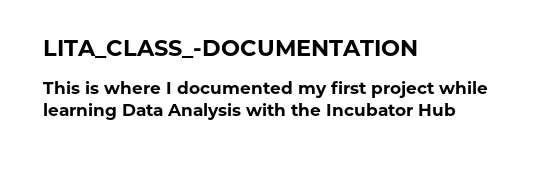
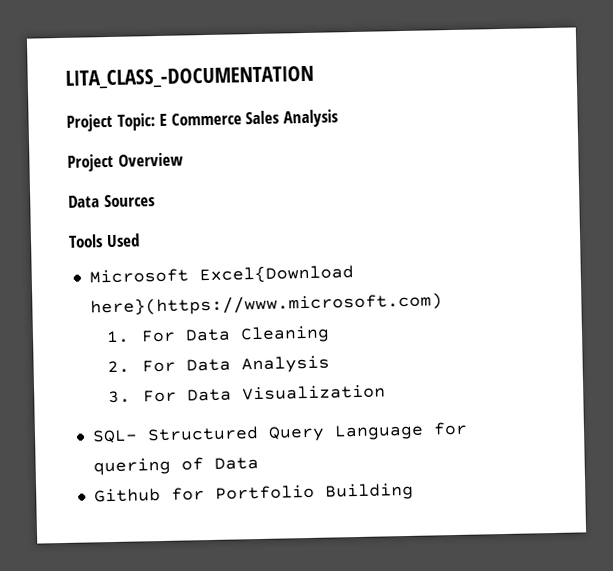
- This is where I documented my first project while learning Data Analysis with the Incubator Hub
+ Project Topic: E Commerce Sales Analysis
+ Project Overview
+ Data Sources
+ Tools Used
+ Microsoft Excel{Download here}(https://www.microsoft.com)
+ 1. For Data Cleaning
+ 2. For Data Analysis
+ 3. For Data Visualization
+ SQL- Structured Query Language for quering of Data
+ Github for Portfolio Building

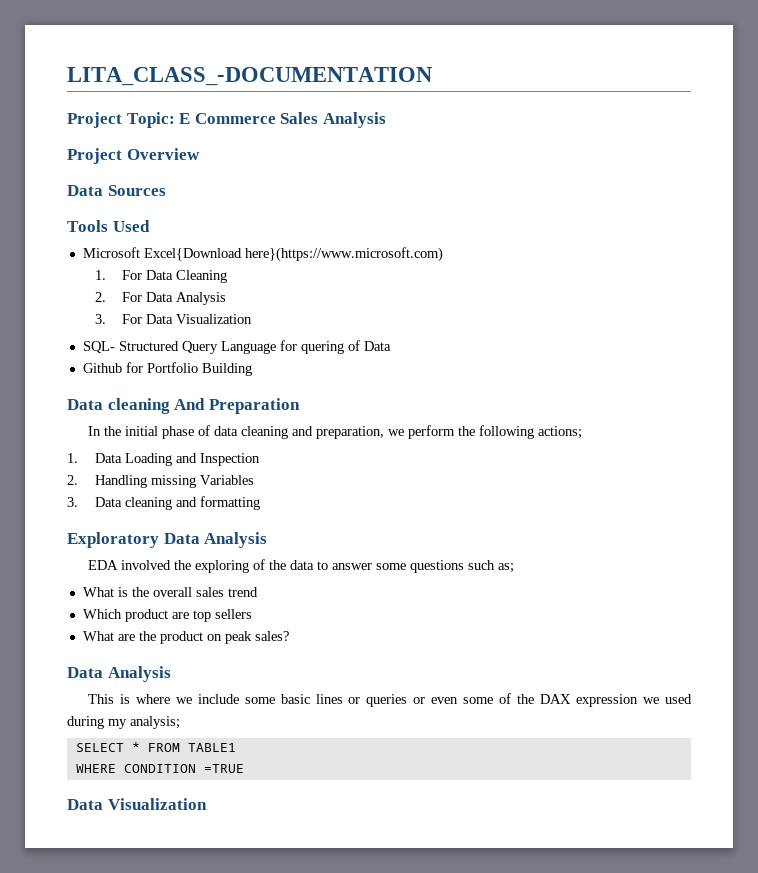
+ Data cleaning And Preparation
+ In the initial phase of data cleaning and preparation, we perform the following actions;
+ 1. Data Loading and Inspection
+ 2. Handling missing Variables
+ 3. Data cleaning and formatting
+ Exploratory Data Analysis
+ EDA involved the exploring of the data to answer some questions such as;
+ What is the overall sales trend
+ Which product are top sellers
+ What are the product on peak sales?
+ Data Analysis
+ This is where we include some basic lines or queries or even some of the DAX expression we used during my analysis;
+ SELECT * FROM TABLE1
+ WHERE CONDITION =TRUE
+ Data Visualization

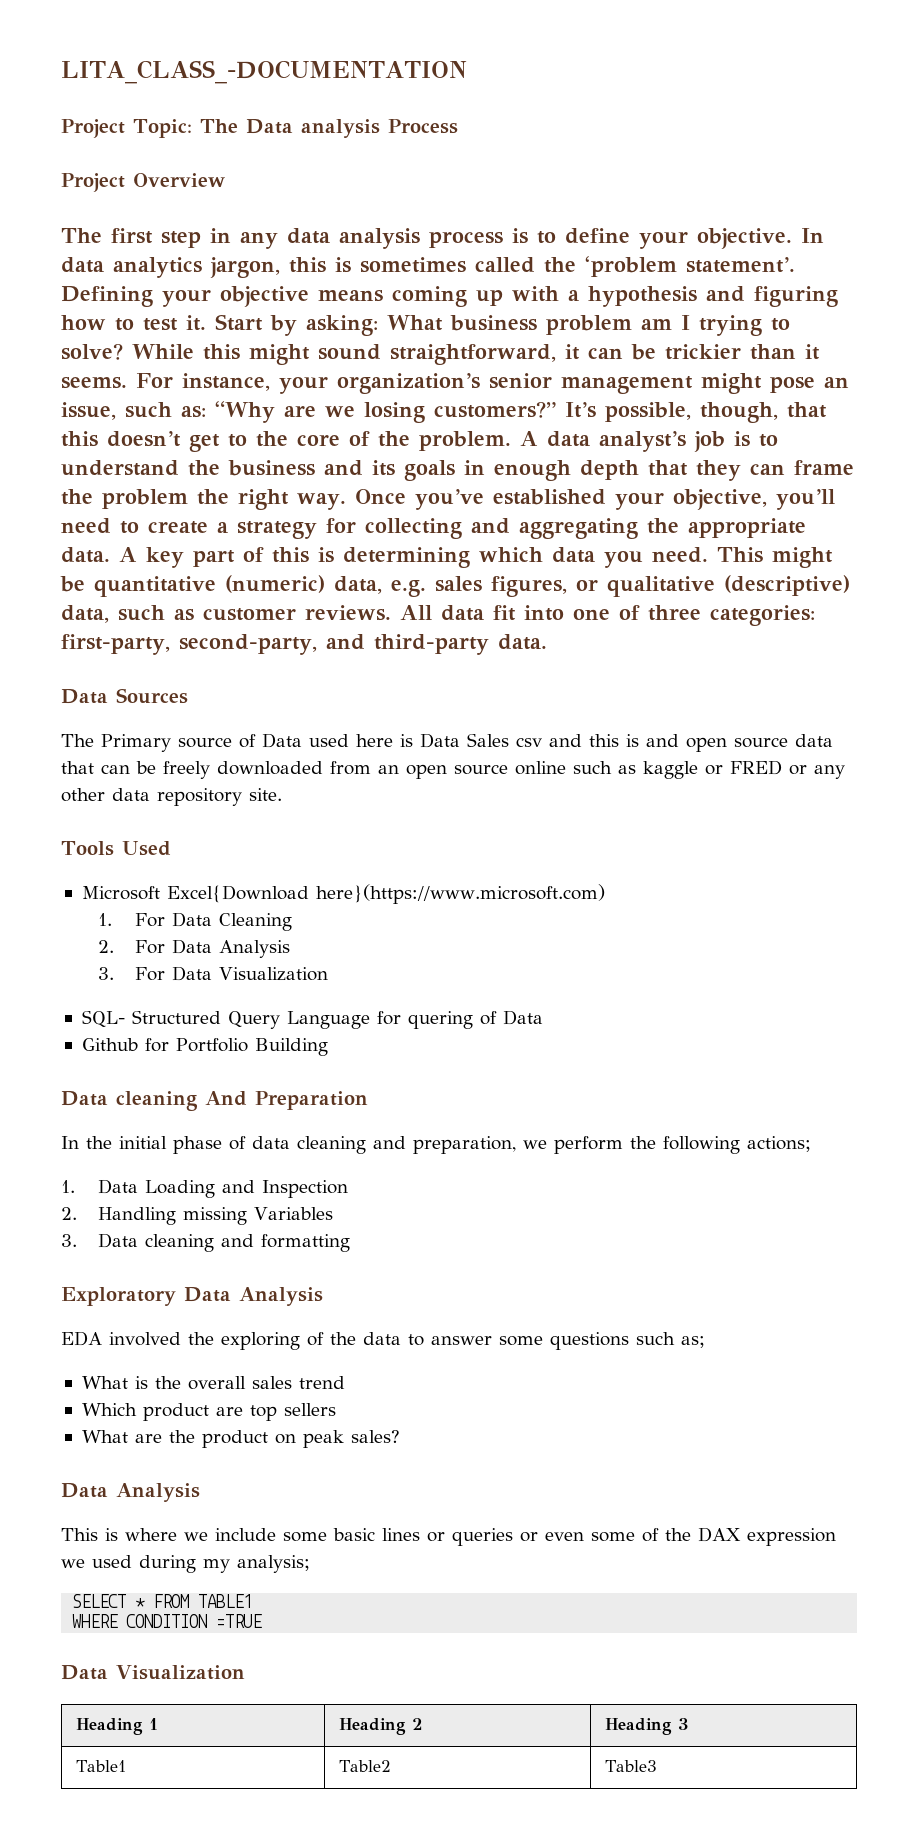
- Project Topic: E Commerce Sales Analysis
+ Project Topic: The Data analysis Process
  Project Overview
+ The first step in any data analysis process is to define your objective. In data analytics jargon, this is sometimes called the ‘problem statement’. Defining your objective means coming up with a hypothesis and figuring how to test it. Start by asking: What business problem am I trying to solve? While this might sound straightforward, it can be trickier than it seems. For instance, your organization’s senior management might pose an issue, such as: “Why are we losing customers?” It’s possible, though, that this doesn’t get to the core of the problem. A data analyst’s job is to understand the business and its goals in enough depth that they can frame the problem the right way. Once you’ve established your objective, you’ll need to create a strategy for collecting and aggregating the appropriate data. A key part of this is determining which data you need. This might be quantitative (numeric) data, e.g. sales figures, or qualitative (descriptive) data, such as customer reviews. All data fit into one of three categories: first-party, second-party, and third-party data.
  Data Sources
+ The Primary source of Data used here is Data Sales csv and this is and open source data that can be freely downloaded from an open source online such as kaggle or FRED or any other data repository site.
+ Heading 1 | Heading 2 | Heading 3
+ Table1 | Table2 | Table3

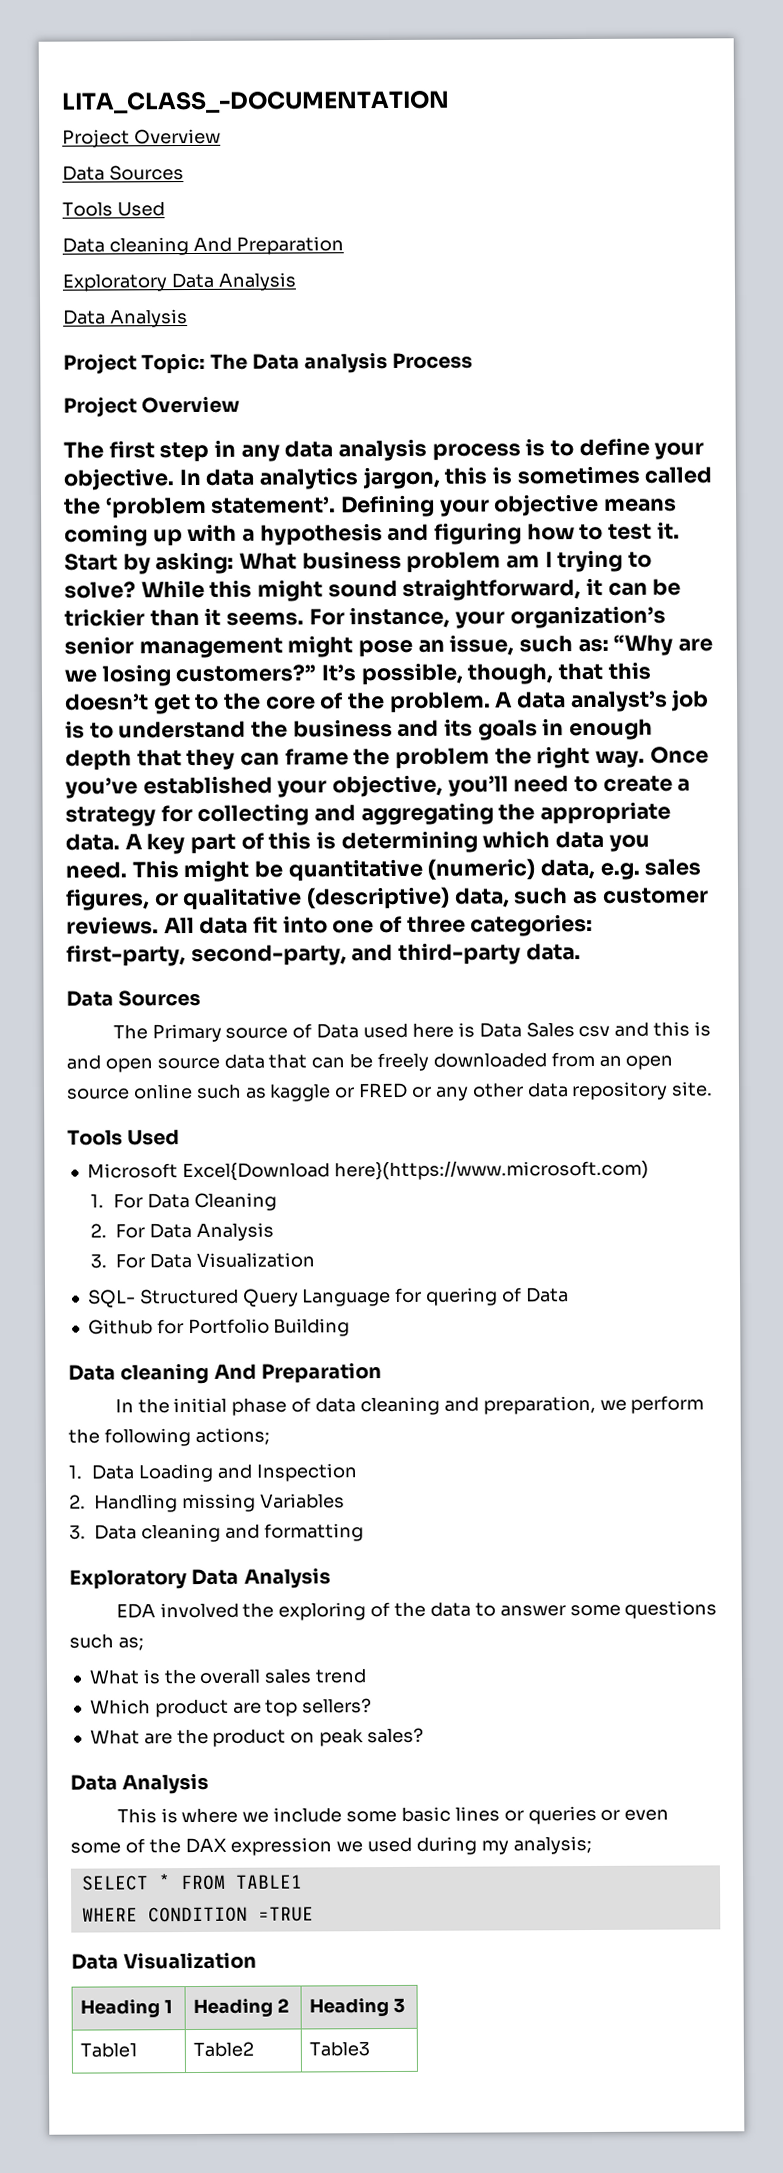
  LITA_CLASS_-DOCUMENTATION
+ Project Overview
+ Data Sources
+ Tools Used
+ Data cleaning And Preparation
+ Exploratory Data Analysis
+ Data Analysis
- Which product are top sellers
+ Which product are top sellers?

